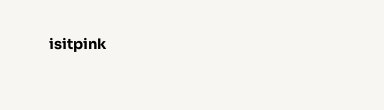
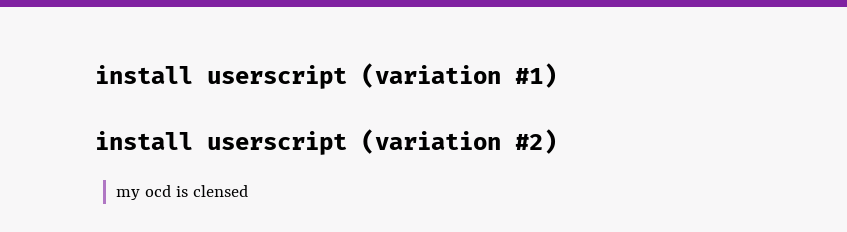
- isitpink
+ install userscript (variation #1)
+ install userscript (variation #2)
+ my ocd is clensed

